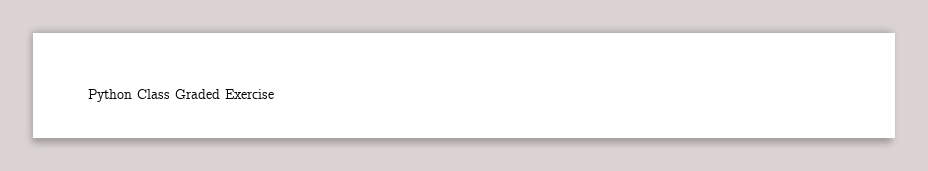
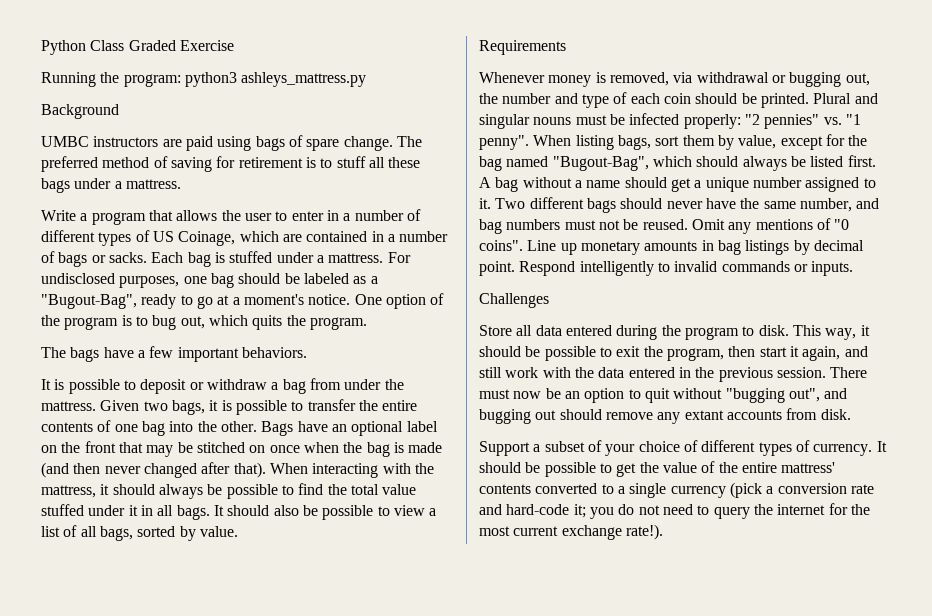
+ Running the program: python3 ashleys_mattress.py
+ Background
+ UMBC instructors are paid using bags of spare change. The preferred method of saving for retirement is to stuff all these bags under a mattress.
+ Write a program that allows the user to enter in a number of different types of US Coinage, which are contained in a number of bags or sacks. Each bag is stuffed under a mattress. For undisclosed purposes, one bag should be labeled as a "Bugout-Bag", ready to go at a moment's notice. One option of the program is to bug out, which quits the program.
+ The bags have a few important behaviors.
+ It is possible to deposit or withdraw a bag from under the mattress. Given two bags, it is possible to transfer the entire contents of one bag into the other. Bags have an optional label on the front that may be stitched on once when the bag is made (and then never changed after that). When interacting with the mattress, it should always be possible to find the total value stuffed under it in all bags. It should also be possible to view a list of all bags, sorted by value.
+ Requirements
+ Whenever money is removed, via withdrawal or bugging out, the number and type of each coin should be printed. Plural and singular nouns must be infected properly: "2 pennies" vs. "1 penny". When listing bags, sort them by value, except for the bag named "Bugout-Bag", which should always be listed first. A bag without a name should get a unique number assigned to it. Two different bags should never have the same number, and bag numbers must not be reused. Omit any mentions of "0 coins". Line up monetary amounts in bag listings by decimal point. Respond intelligently to invalid commands or inputs.
+ Challenges
+ Store all data entered during the program to disk. This way, it should be possible to exit the program, then start it again, and still work with the data entered in the previous session. There must now be an option to quit without "bugging out", and bugging out should remove any extant accounts from disk.
+ Support a subset of your choice of different types of currency. It should be possible to get the value of the entire mattress' contents converted to a single currency (pick a conversion rate and hard-code it; you do not need to query the internet for the most current exchange rate!).

